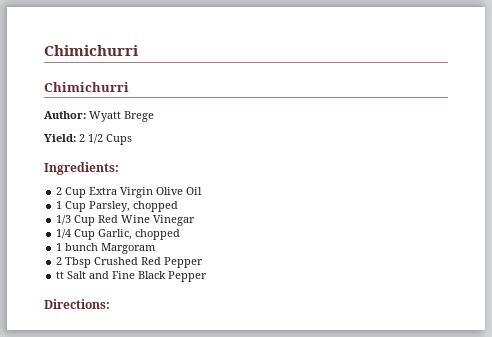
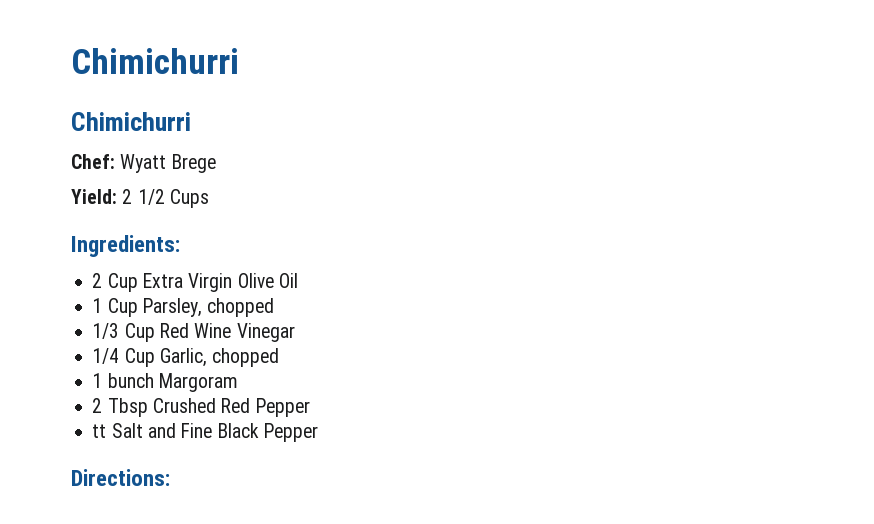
- Author: Wyatt Brege
+ Chef: Wyatt Brege

